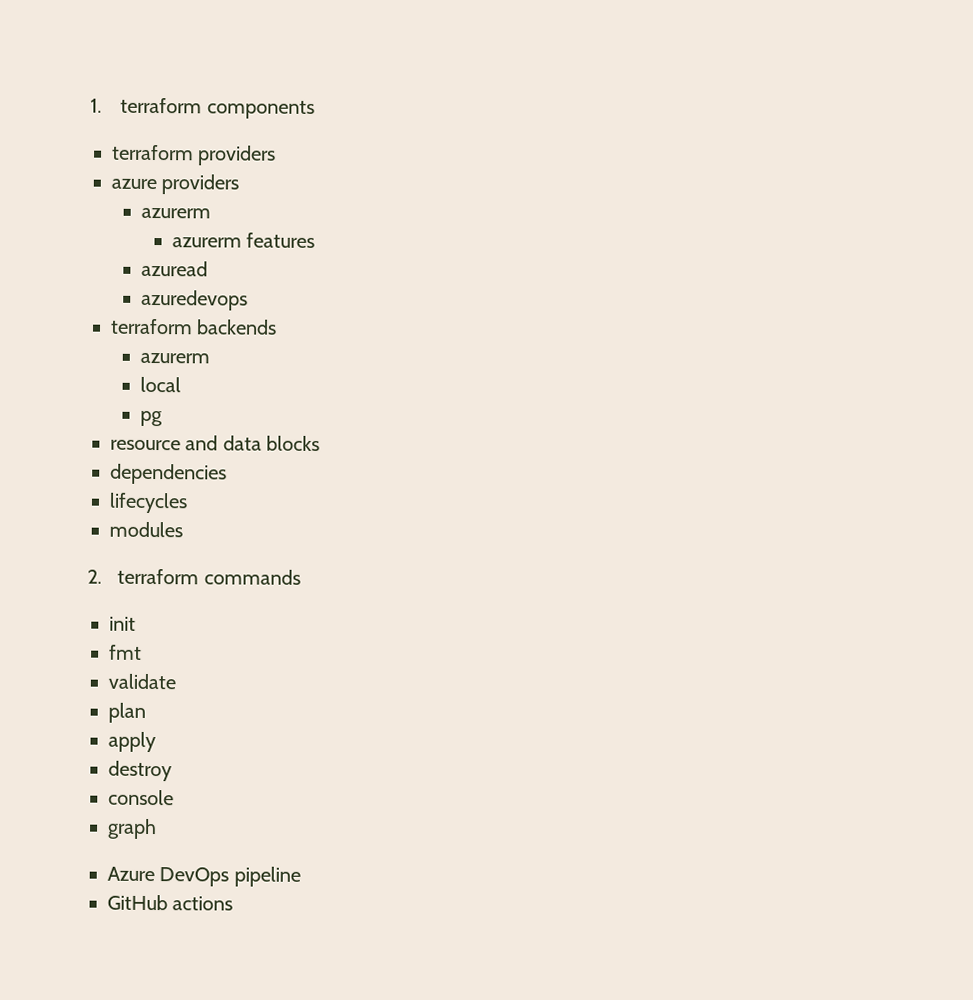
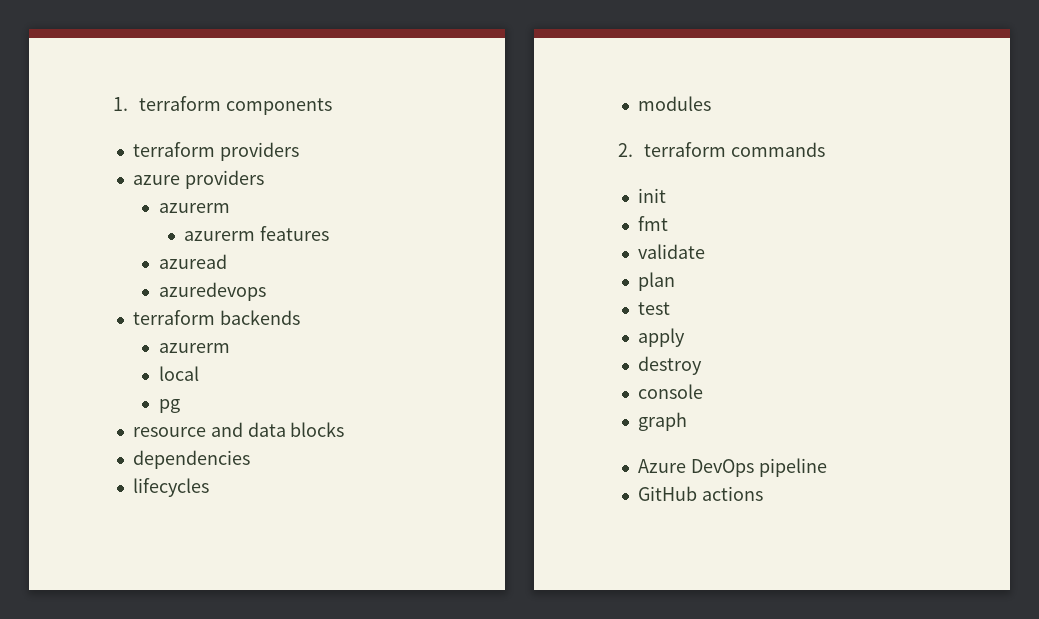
+ test

